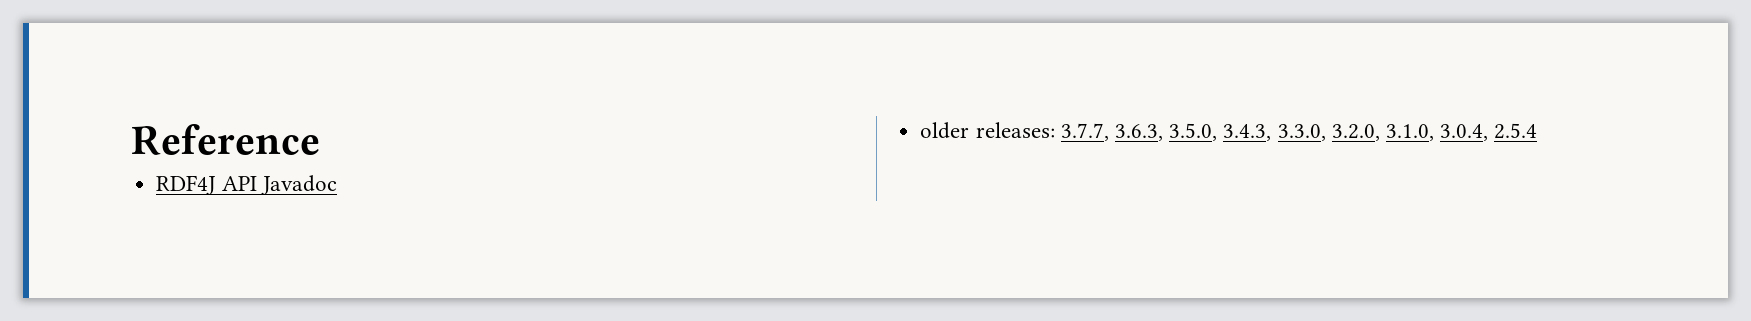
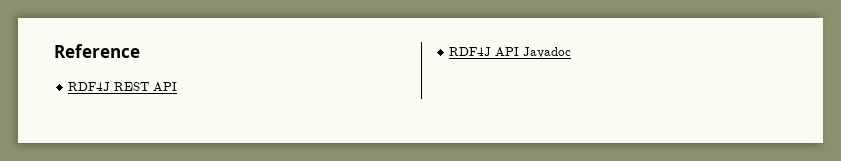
+ RDF4J REST API
- older releases: 3.7.7, 3.6.3, 3.5.0, 3.4.3, 3.3.0, 3.2.0, 3.1.0, 3.0.4, 2.5.4

